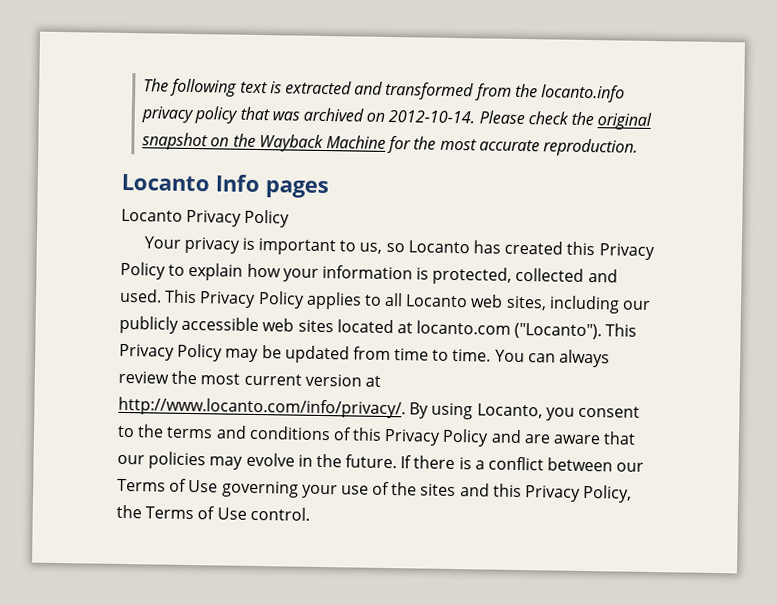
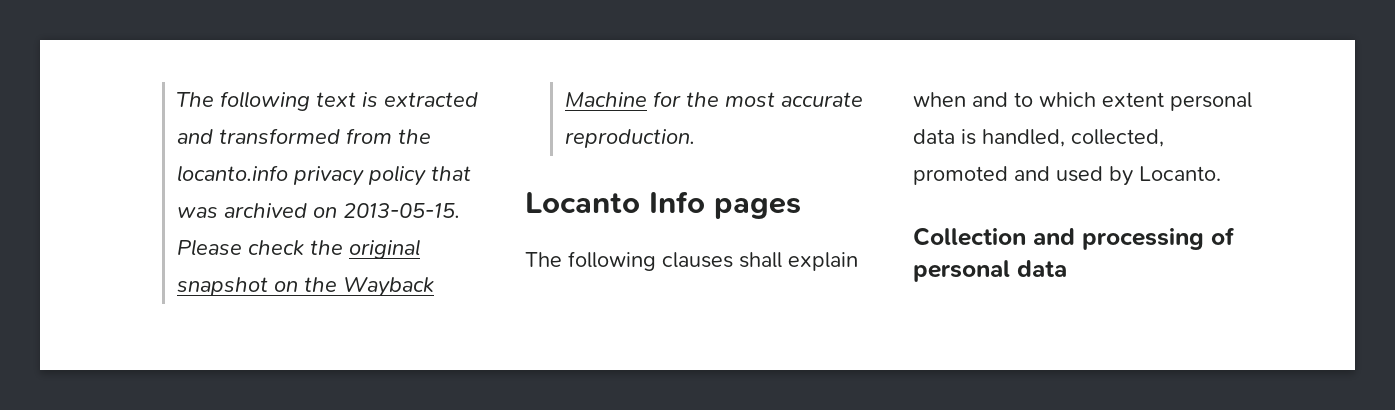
- The following text is extracted and transformed from the locanto.info privacy policy that was archived on 2012-10-14.
+ The following text is extracted and transformed from the locanto.info privacy policy that was archived on 2013-05-15.
- Locanto Privacy Policy
- Your privacy is important to us, so Locanto has created this Privacy Policy to explain how your information is protected, collected and used. This Privacy Policy applies to all Locanto web sites, including our publicly accessible web sites located at locanto.com ("Locanto"). This Privacy Policy may be updated from time to time. You can always review the most current version at http://www.locanto.com/info/privacy/. By using Locanto, you consent to the terms and conditions of this Privacy Policy and are aware that our policies may evolve in the future. If there is a conflict between our Terms of Use governing your use of the sites and this Privacy Policy, the Terms of Use control.
+ The following clauses shall explain when and to which extent personal data is handled, collected, promoted and used by Locanto.
+ Collection and processing of personal data

